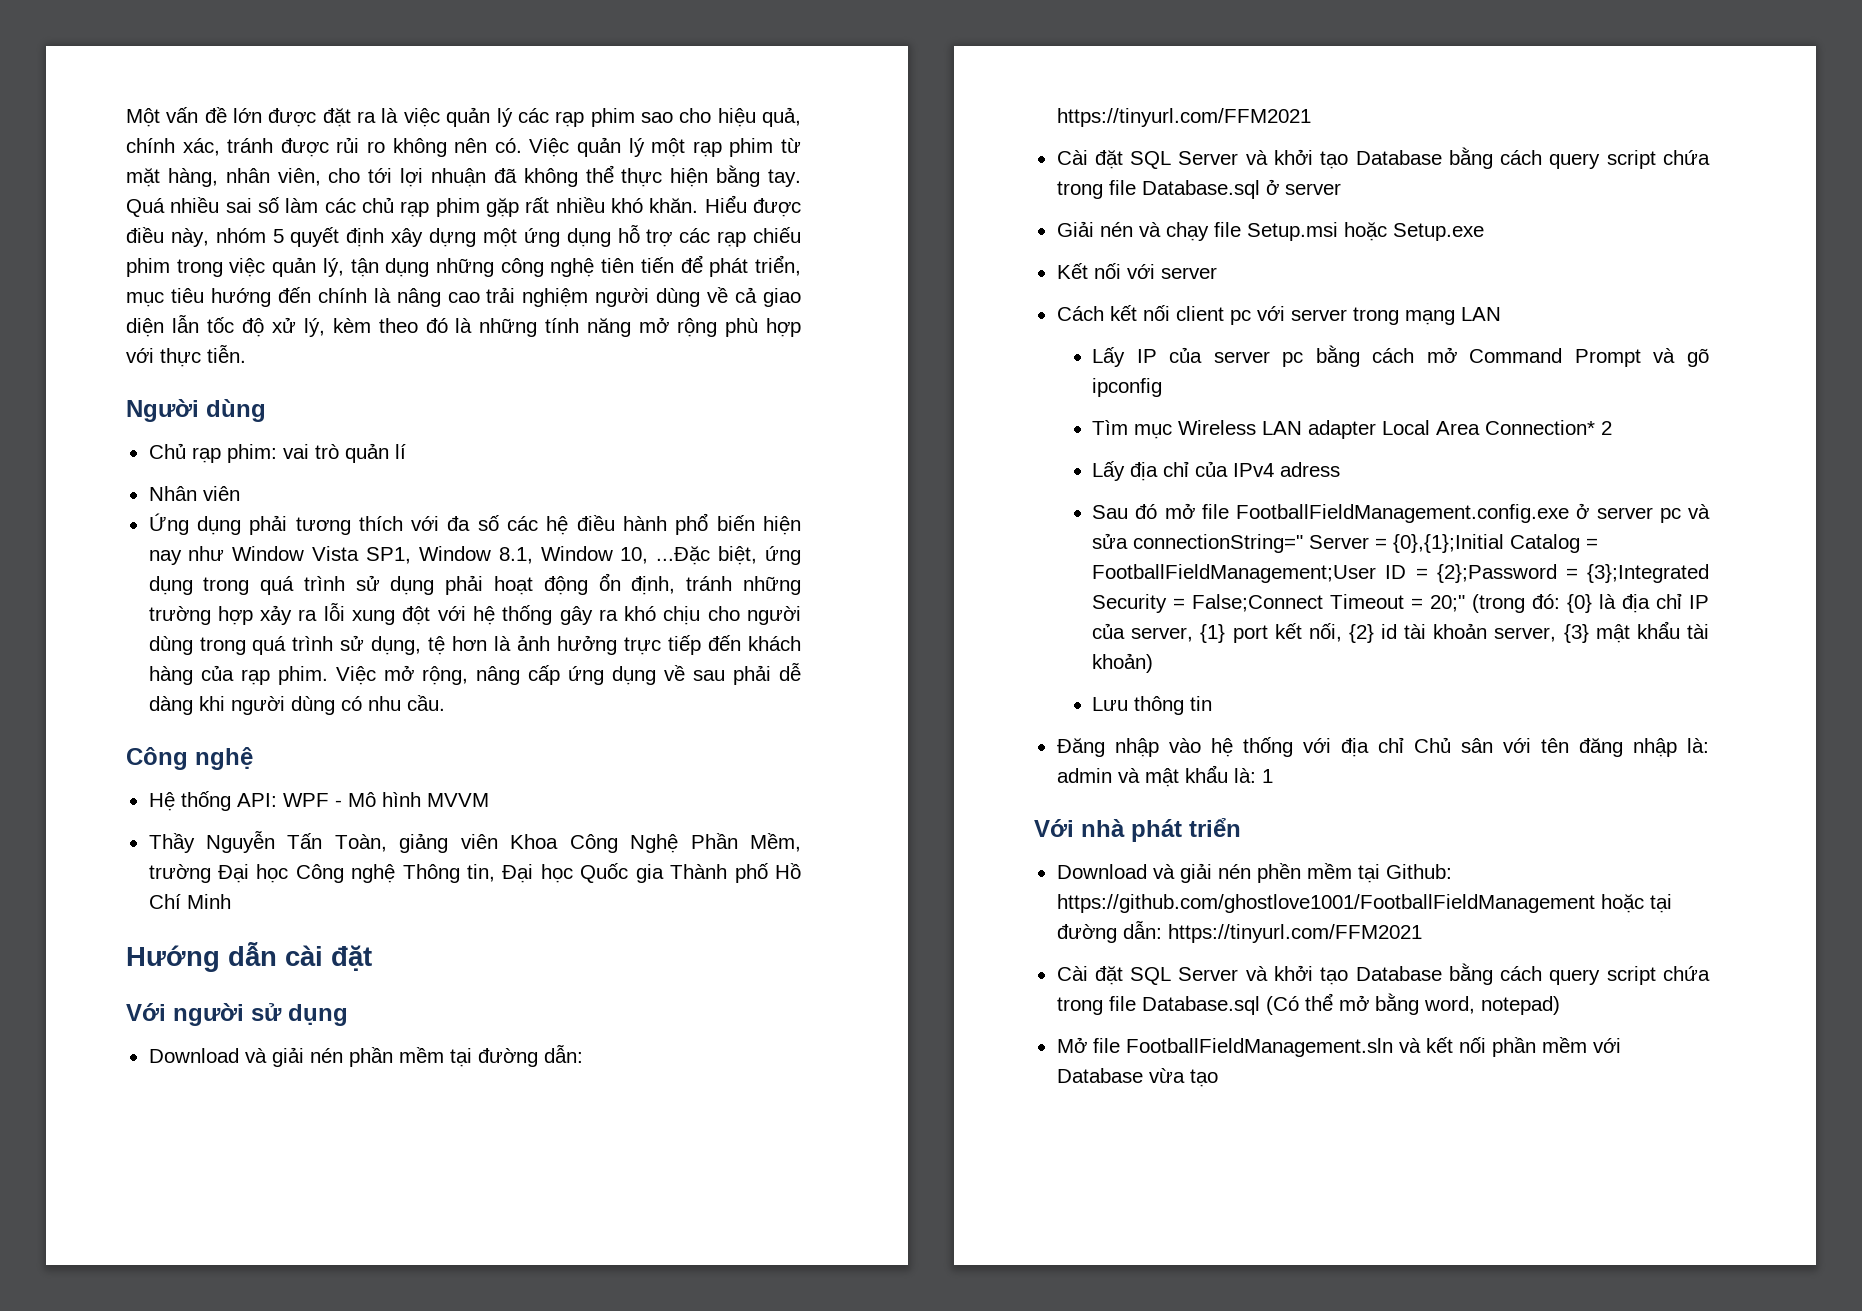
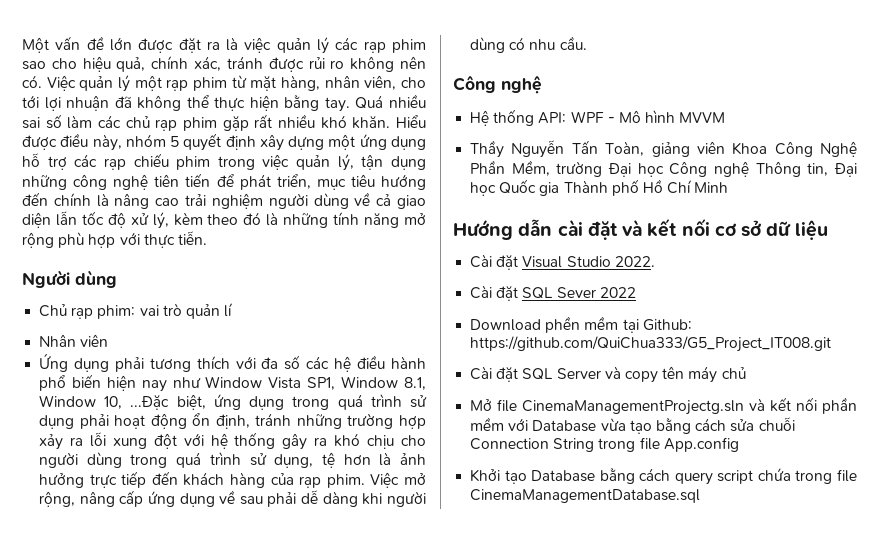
- Hướng dẫn cài đặt
- Với người sử dụng
- Download và giải nén phần mềm tại đường dẫn: https://tinyurl.com/FFM2021
- Cài đặt SQL Server và khởi tạo Database bằng cách query script chứa trong file Database.sql ở server
- Giải nén và chạy file Setup.msi hoặc Setup.exe
- Kết nối với server
- Cách kết nối client pc với server trong mạng LAN
- Lấy IP của server pc bằng cách mở Command Prompt và gõ ipconfig
- Tìm mục Wireless LAN adapter Local Area Connection* 2
- Lấy địa chỉ của IPv4 adress
- Sau đó mở file FootballFieldManagement.config.exe ở server pc và sửa connectionString=" Server = {0},{1};Initial Catalog = FootballFieldManagement;User ID = {2};Password = {3};Integrated Security = False;Connect Timeout = 20;" (trong đó: {0} là địa chỉ IP của server, {1} port kết nối, {2} id tài khoản server, {3} mật khẩu tài khoản)
- Lưu thông tin
- Đăng nhập vào hệ thống với địa chỉ Chủ sân với tên đăng nhập là: admin và mật khẩu là: 1
- Với nhà phát triển
- Download và giải nén phền mềm tại Github: https://github.com/ghostlove1001/FootballFieldManagement hoặc tại đường dẫn: https://tinyurl.com/FFM2021
- Cài đặt SQL Server và khởi tạo Database bằng cách query script chứa trong file Database.sql (Có thể mở bằng word, notepad)
- Mở file FootballFieldManagement.sln và kết nối phần mềm với Database vừa tạo
+ Hướng dẫn cài đặt và kết nối cơ sở dữ liệu
+ Cài đặt Visual Studio 2022.
+ Cài đặt SQL Sever 2022
+ Download phền mềm tại Github: https://github.com/QuiChua333/G5_Project_IT008.git
+ Cài đặt SQL Server và copy tên máy chủ
+ Mở file CinemaManagementProjectg.sln và kết nối phần mềm với Database vừa tạo bằng cách sửa chuỗi Connection String trong file App.config
+ Khởi tạo Database bằng cách query script chứa trong file CinemaManagementDatabase.sql

